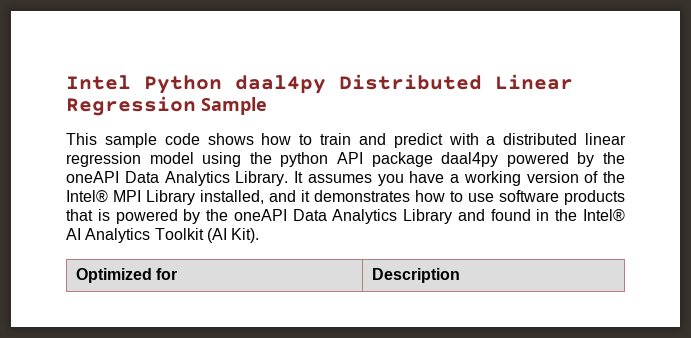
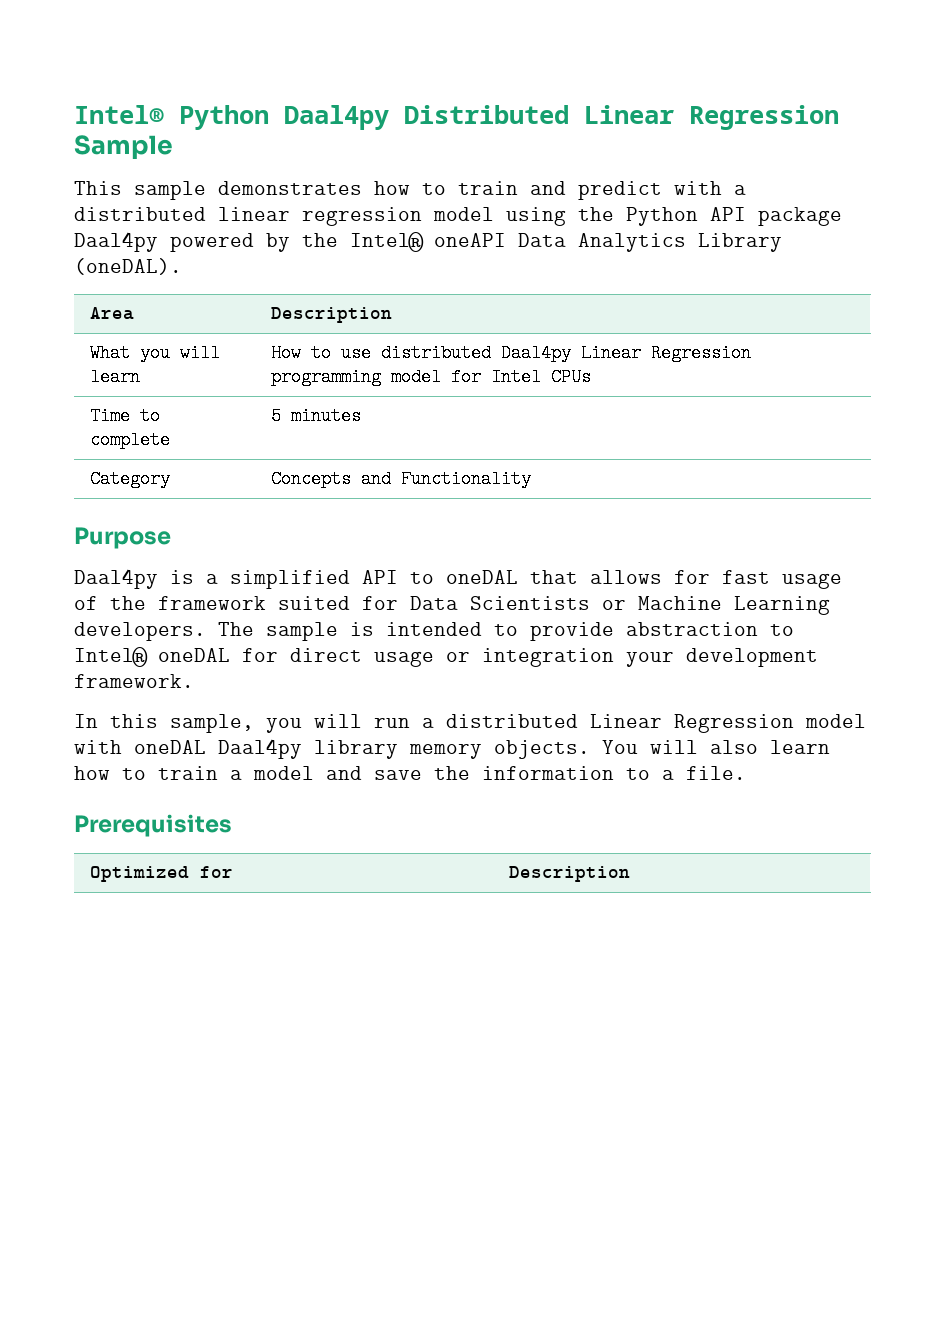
- Intel Python daal4py Distributed Linear Regression Sample
+ Intel® Python Daal4py Distributed Linear Regression Sample
- This sample code shows how to train and predict with a distributed linear regression model using the python API package daal4py powered by the oneAPI Data Analytics Library. It assumes you have a working version of the Intel® MPI Library installed, and it demonstrates how to use software products that is powered by the oneAPI Data Analytics Library and found in the Intel® AI Analytics Toolkit (AI Kit).
+ This sample demonstrates how to train and predict with a distributed linear regression model using the Python API package Daal4py powered by the Intel® oneAPI Data Analytics Library (oneDAL).
+ Area | Description
+ What you will learn | How to use distributed Daal4py Linear Regression programming model for Intel CPUs
+ Time to complete | 5 minutes
+ Category | Concepts and Functionality
+ Purpose
+ Daal4py is a simplified API to oneDAL that allows for fast usage of the framework suited for Data Scientists or Machine Learning developers. The sample is intended to provide abstraction to Intel® oneDAL for direct usage or integration your development framework.
+ In this sample, you will run a distributed Linear Regression model with oneDAL Daal4py library memory objects. You will also learn how to train a model and save the information to a file.
+ Prerequisites

